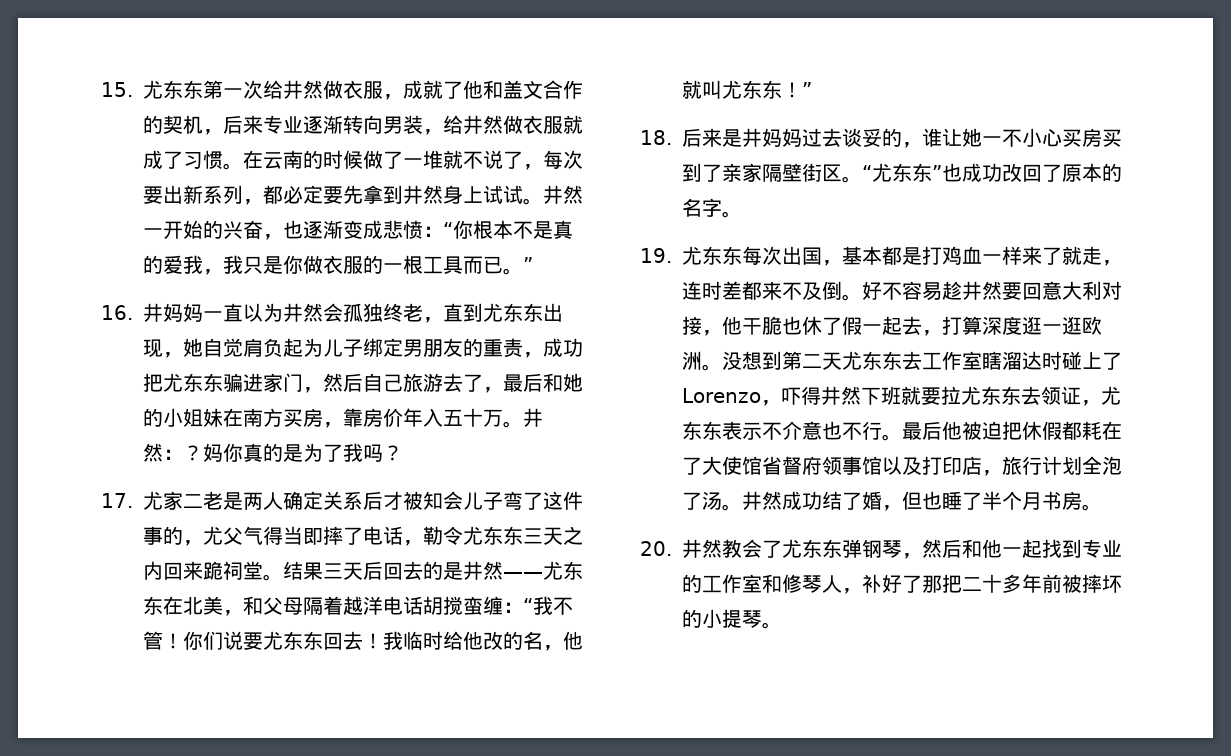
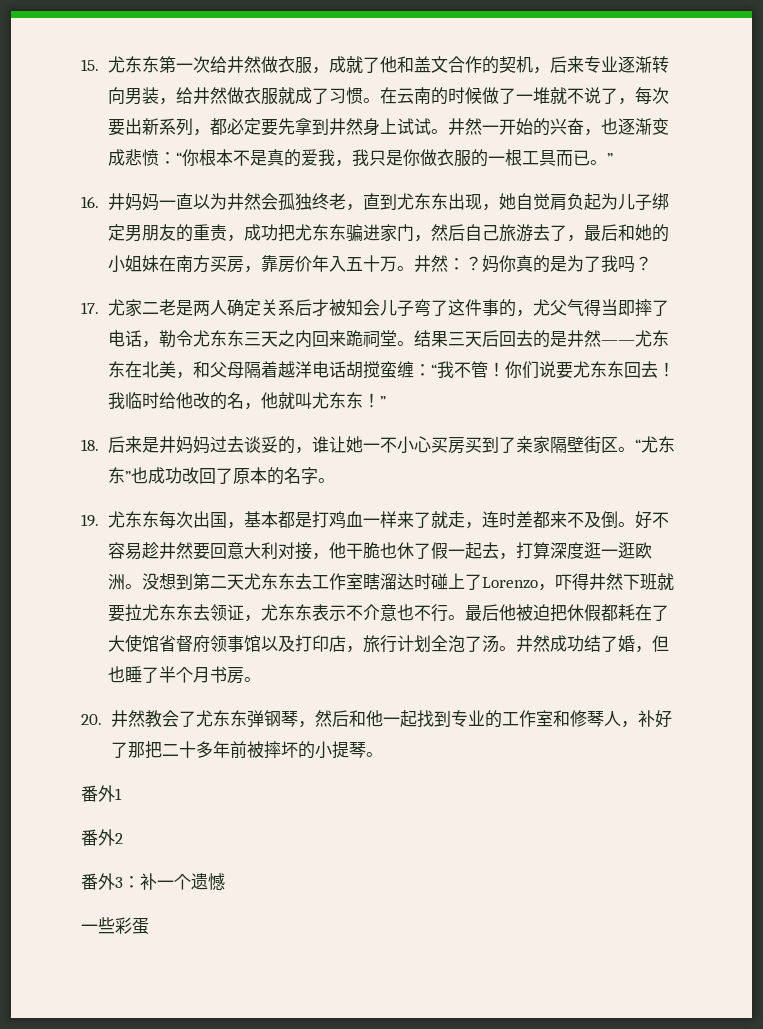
+ 番外1
+ 番外2
+ 番外3：补一个遗憾
+ 一些彩蛋

